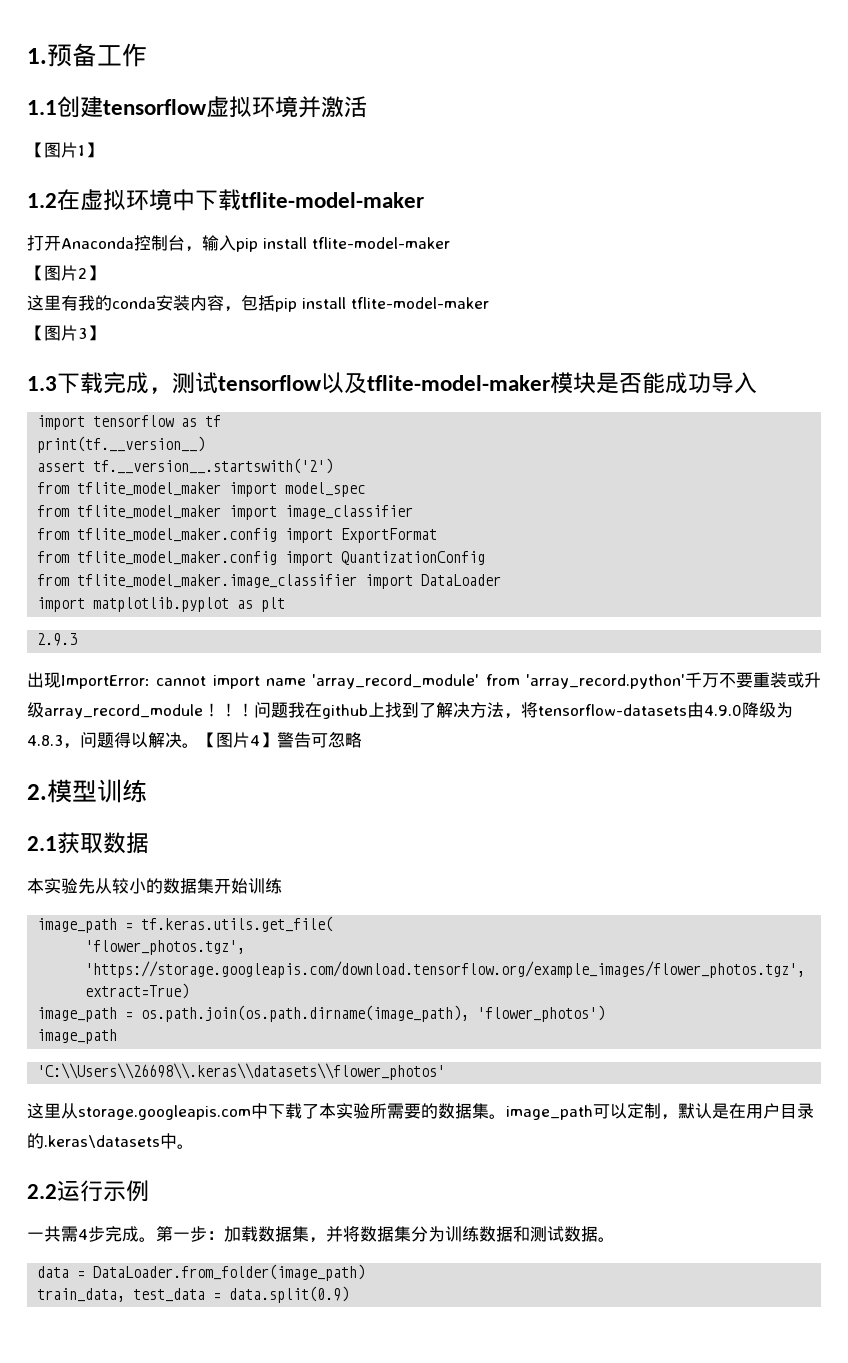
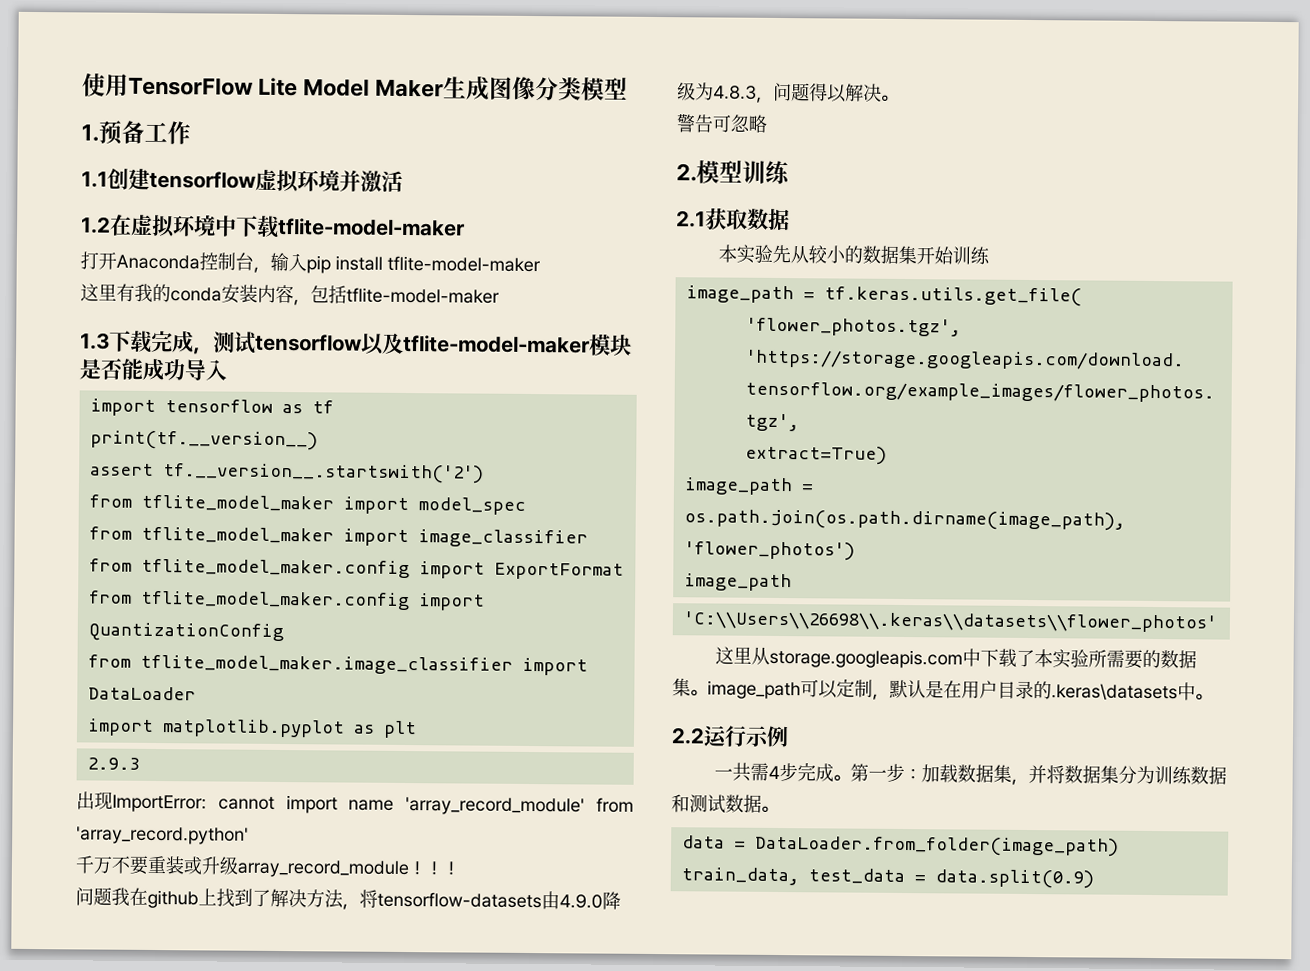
+ 使用TensorFlow Lite Model Maker生成图像分类模型
- 【图片1】
- 【图片2】
- 这里有我的conda安装内容，包括pip install tflite-model-maker
- 【图片3】
+ 这里有我的conda安装内容，包括tflite-model-maker
- 出现ImportError: cannot import name 'array_record_module' from 'array_record.python'千万不要重装或升级array_record_module！！！问题我在github上找到了解决方法，将tensorflow-datasets由4.9.0降级为4.8.3，问题得以解决。【图片4】警告可忽略
+ 出现ImportError: cannot import name 'array_record_module' from 'array_record.python'
+ 千万不要重装或升级array_record_module！！！
+ 问题我在github上找到了解决方法，将tensorflow-datasets由4.9.0降级为4.8.3，问题得以解决。
+ 警告可忽略

